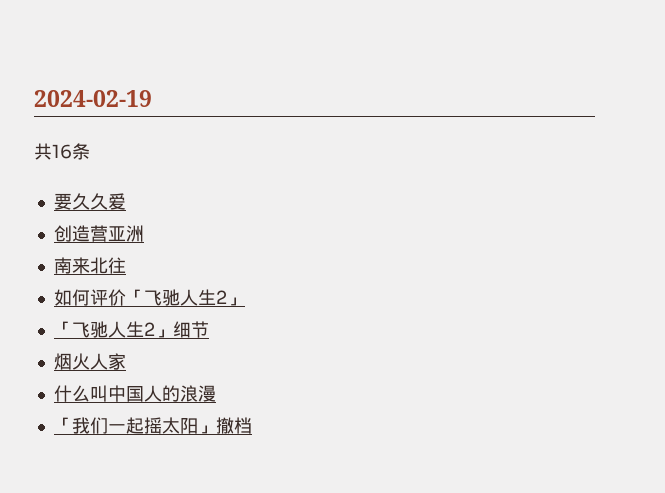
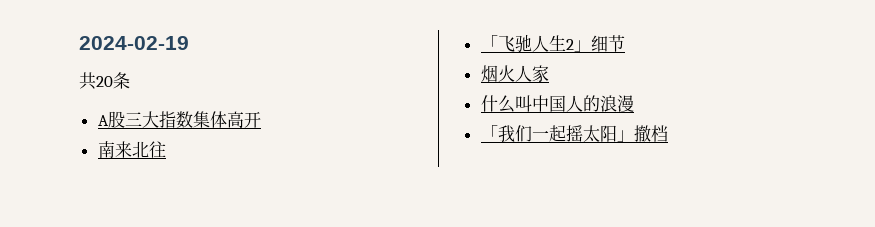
- 共16条
+ 共20条
- 要久久爱
- 创造营亚洲
+ A股三大指数集体高开
  南来北往
- 如何评价「飞驰人生2」

